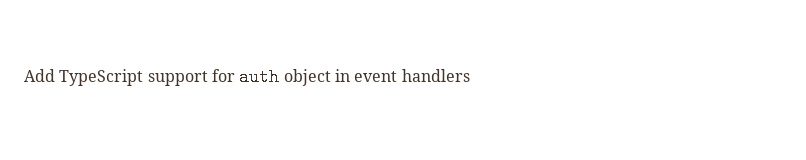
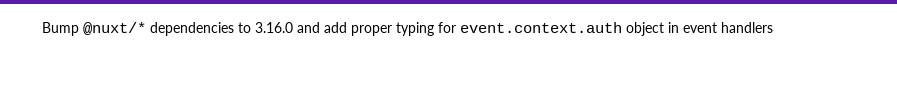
- Add TypeScript support for auth object in event handlers
+ Bump @nuxt/* dependencies to 3.16.0 and add proper typing for event.context.auth object in event handlers

